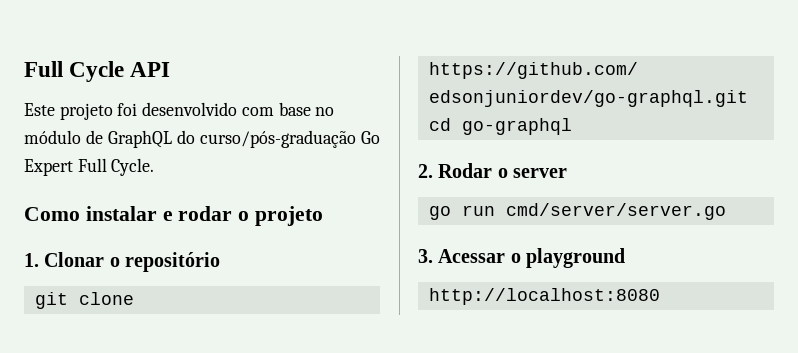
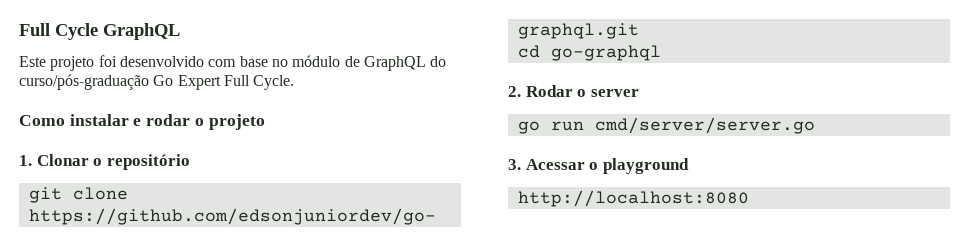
- Full Cycle API
+ Full Cycle GraphQL

